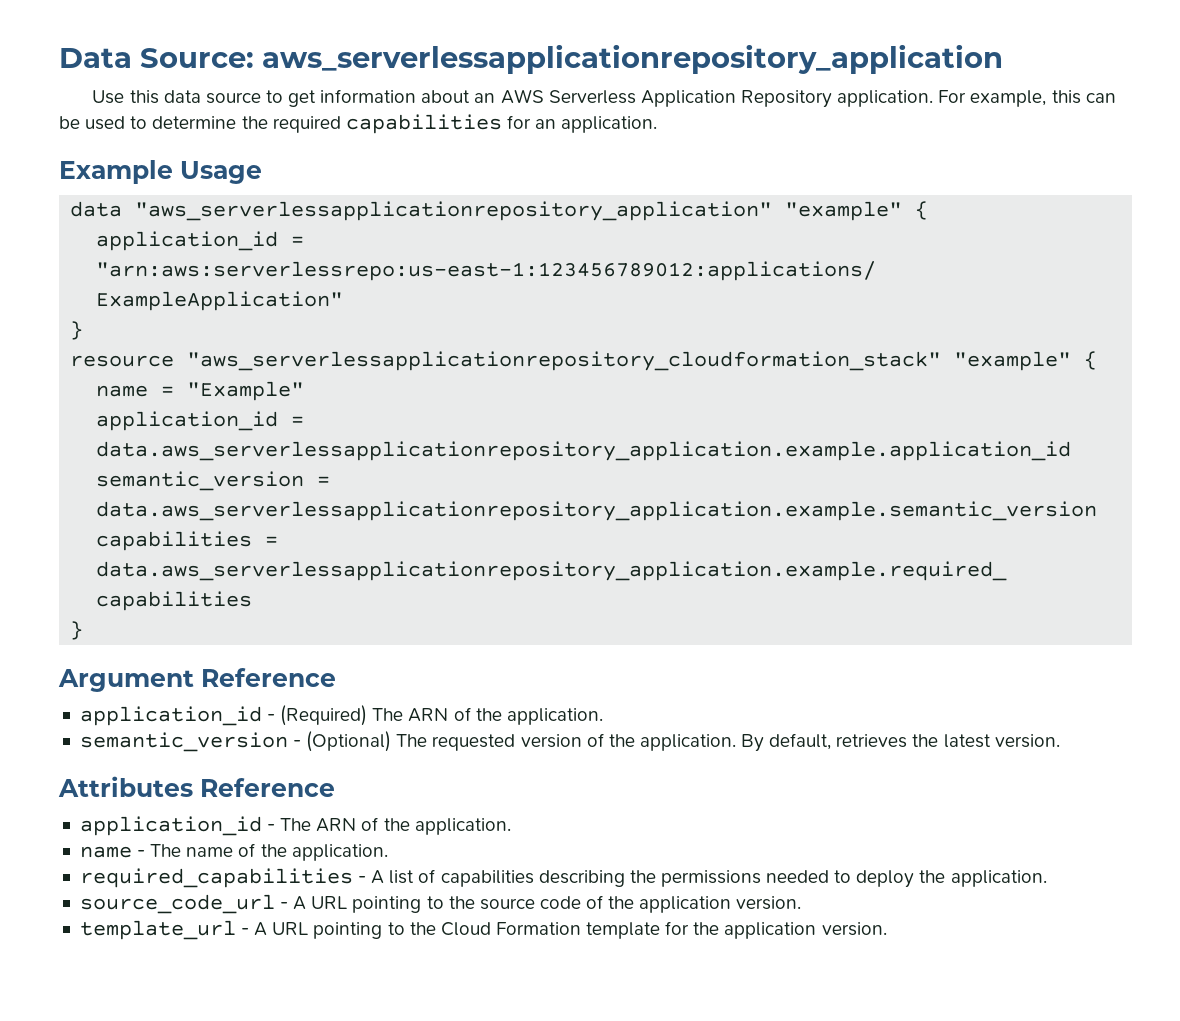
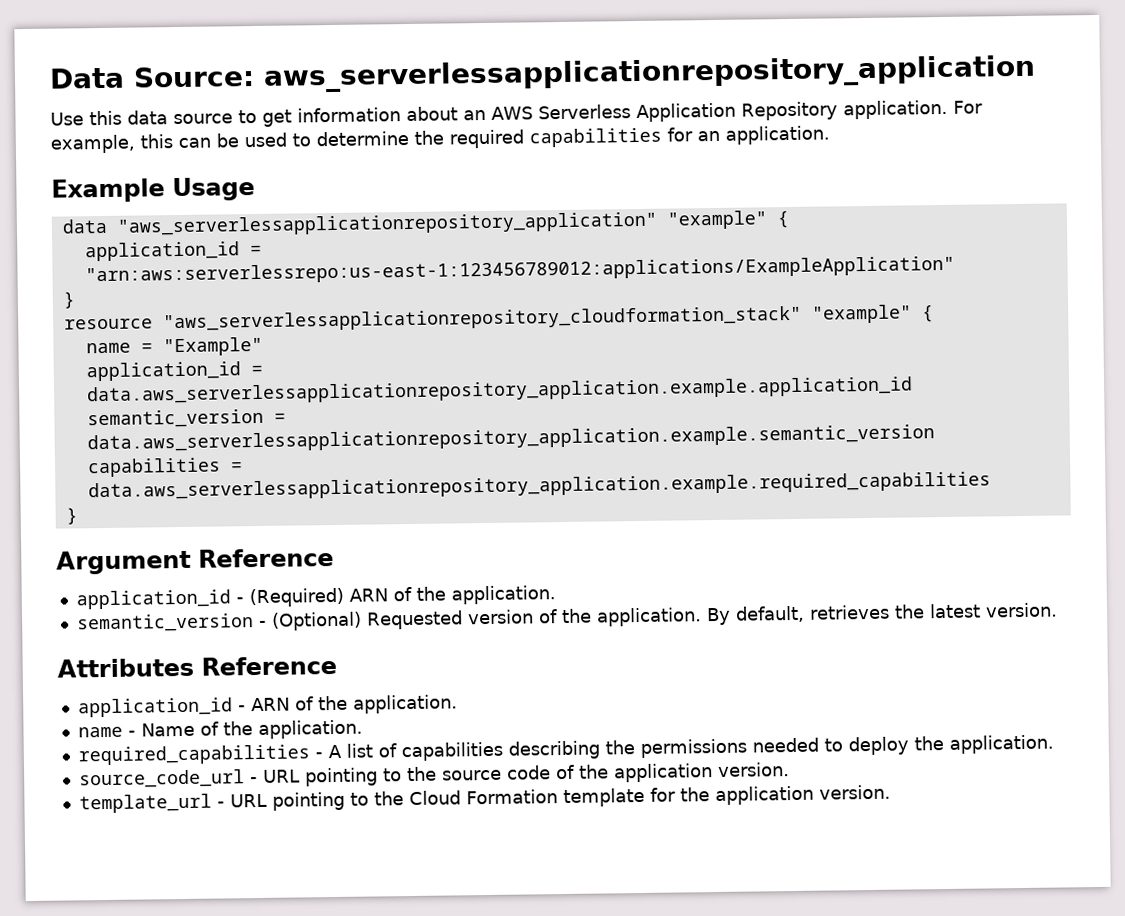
- application_id - (Required) The ARN of the application.
+ application_id - (Required) ARN of the application.
- semantic_version - (Optional) The requested version of the application.
+ semantic_version - (Optional) Requested version of the application.
- application_id - The ARN of the application.
+ application_id - ARN of the application.
- name - The name of the application.
+ name - Name of the application.
- source_code_url - A URL pointing to the source code of the application version.
+ source_code_url - URL pointing to the source code of the application version.
- template_url - A URL pointing to the Cloud Formation template for the application version.
+ template_url - URL pointing to the Cloud Formation template for the application version.

